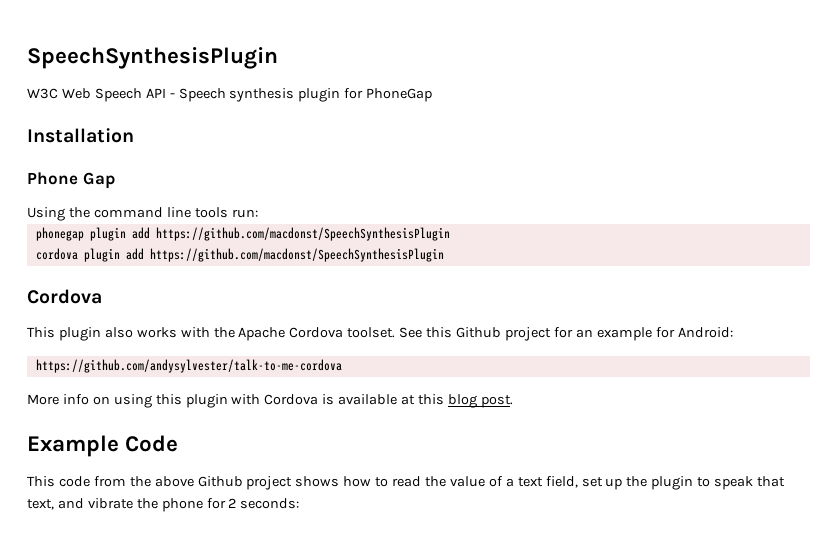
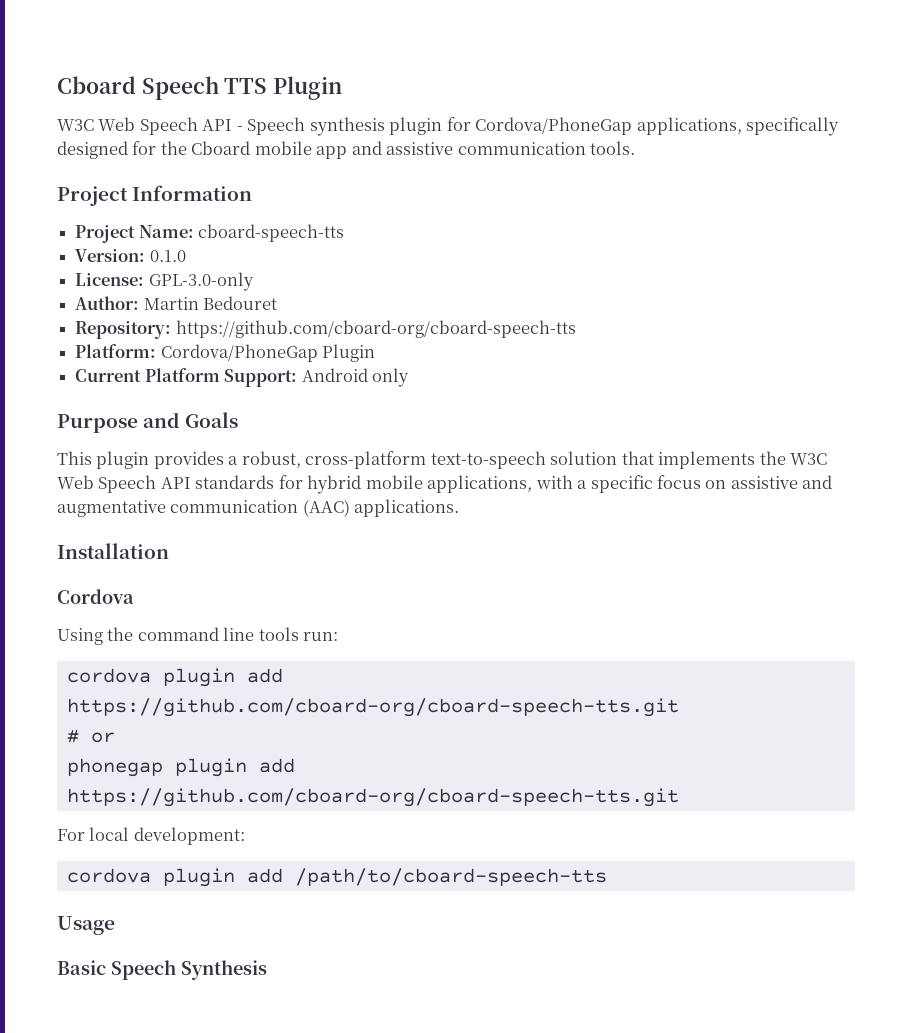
- SpeechSynthesisPlugin
+ Cboard Speech TTS Plugin
- W3C Web Speech API - Speech synthesis plugin for PhoneGap
+ W3C Web Speech API - Speech synthesis plugin for Cordova/PhoneGap applications, specifically designed for the Cboard mobile app and assistive communication tools.
+ Project Information
+ Project Name: cboard-speech-tts
+ Version: 0.1.0
+ License: GPL-3.0-only
+ Author: Martin Bedouret
+ Repository: https://github.com/cboard-org/cboard-speech-tts
+ Platform: Cordova/PhoneGap Plugin
+ Current Platform Support: Android only
+ Purpose and Goals
+ This plugin provides a robust, cross-platform text-to-speech solution that implements the W3C Web Speech API standards for hybrid mobile applications, with a specific focus on assistive and augmentative communication (AAC) applications.
- Phone Gap
+ Cordova
+ cordova plugin add https://github.com/cboard-org/cboard-speech-tts.git
+ # or
- phonegap plugin add https://github.com/macdonst/SpeechSynthesisPlugin
- cordova plugin add https://github.com/macdonst/SpeechSynthesisPlugin
- Cordova
- This plugin also works with the Apache Cordova toolset. See this Github project for an example for Android:
- https://github.com/andysylvester/talk-to-me-cordova
- More info on using this plugin with Cordova is available at this blog post.
- Example Code
- This code from the above Github project shows how to read the value of a text field, set up the plugin to speak that text, and vibrate the phone for 2 seconds:
+ phonegap plugin add https://github.com/cboard-org/cboard-speech-tts.git
+ For local development:
+ cordova plugin add /path/to/cboard-speech-tts
+ Usage
+ Basic Speech Synthesis

